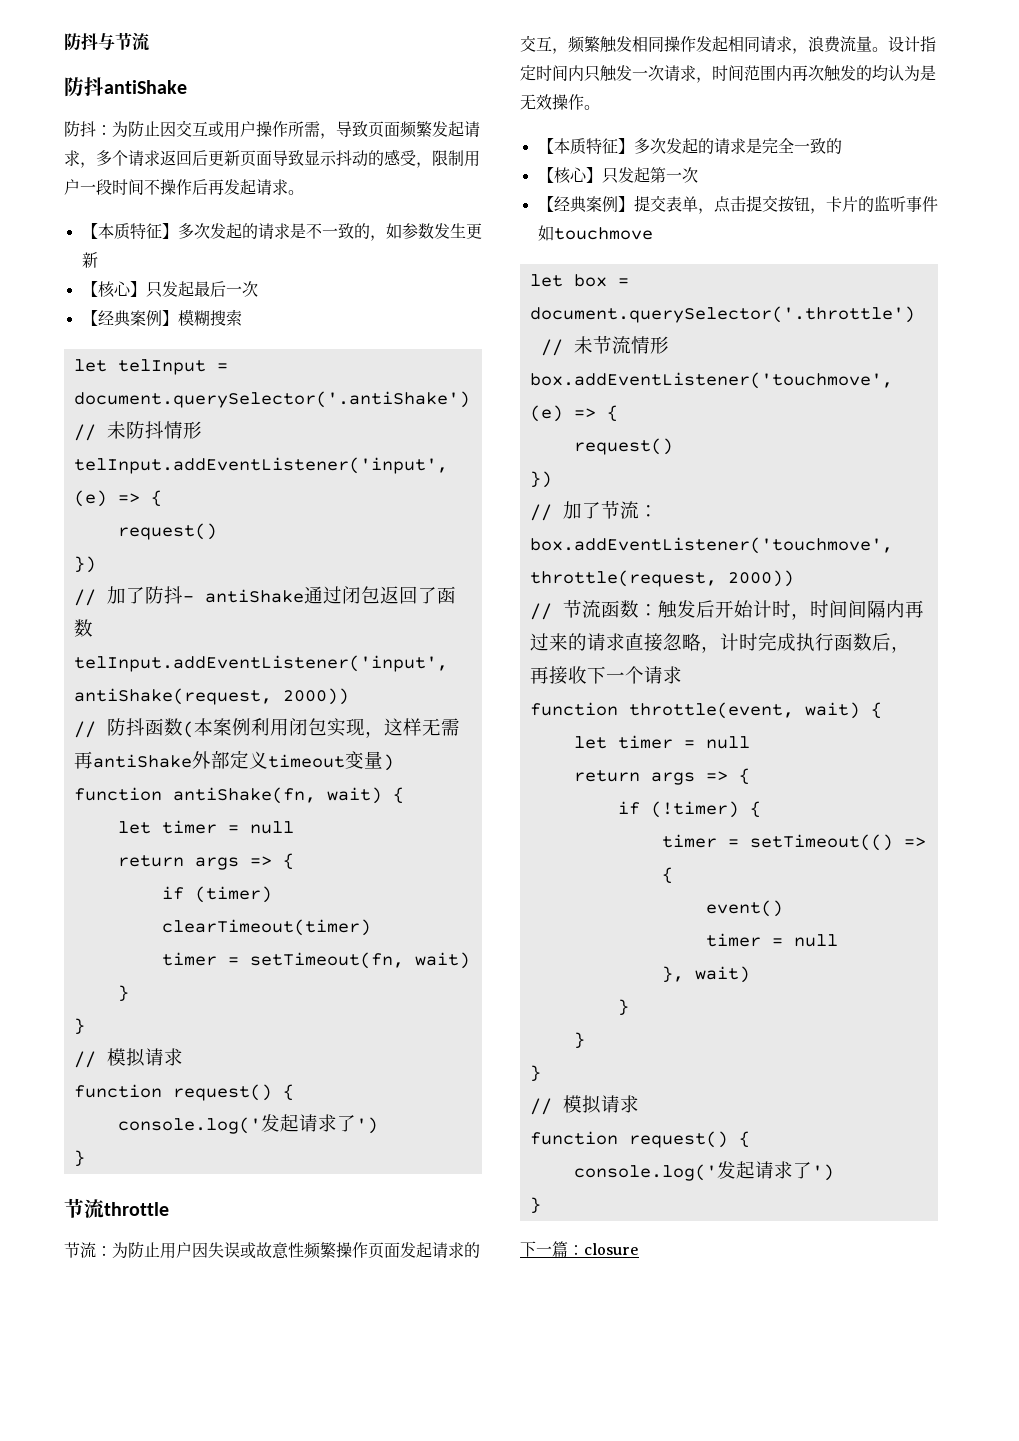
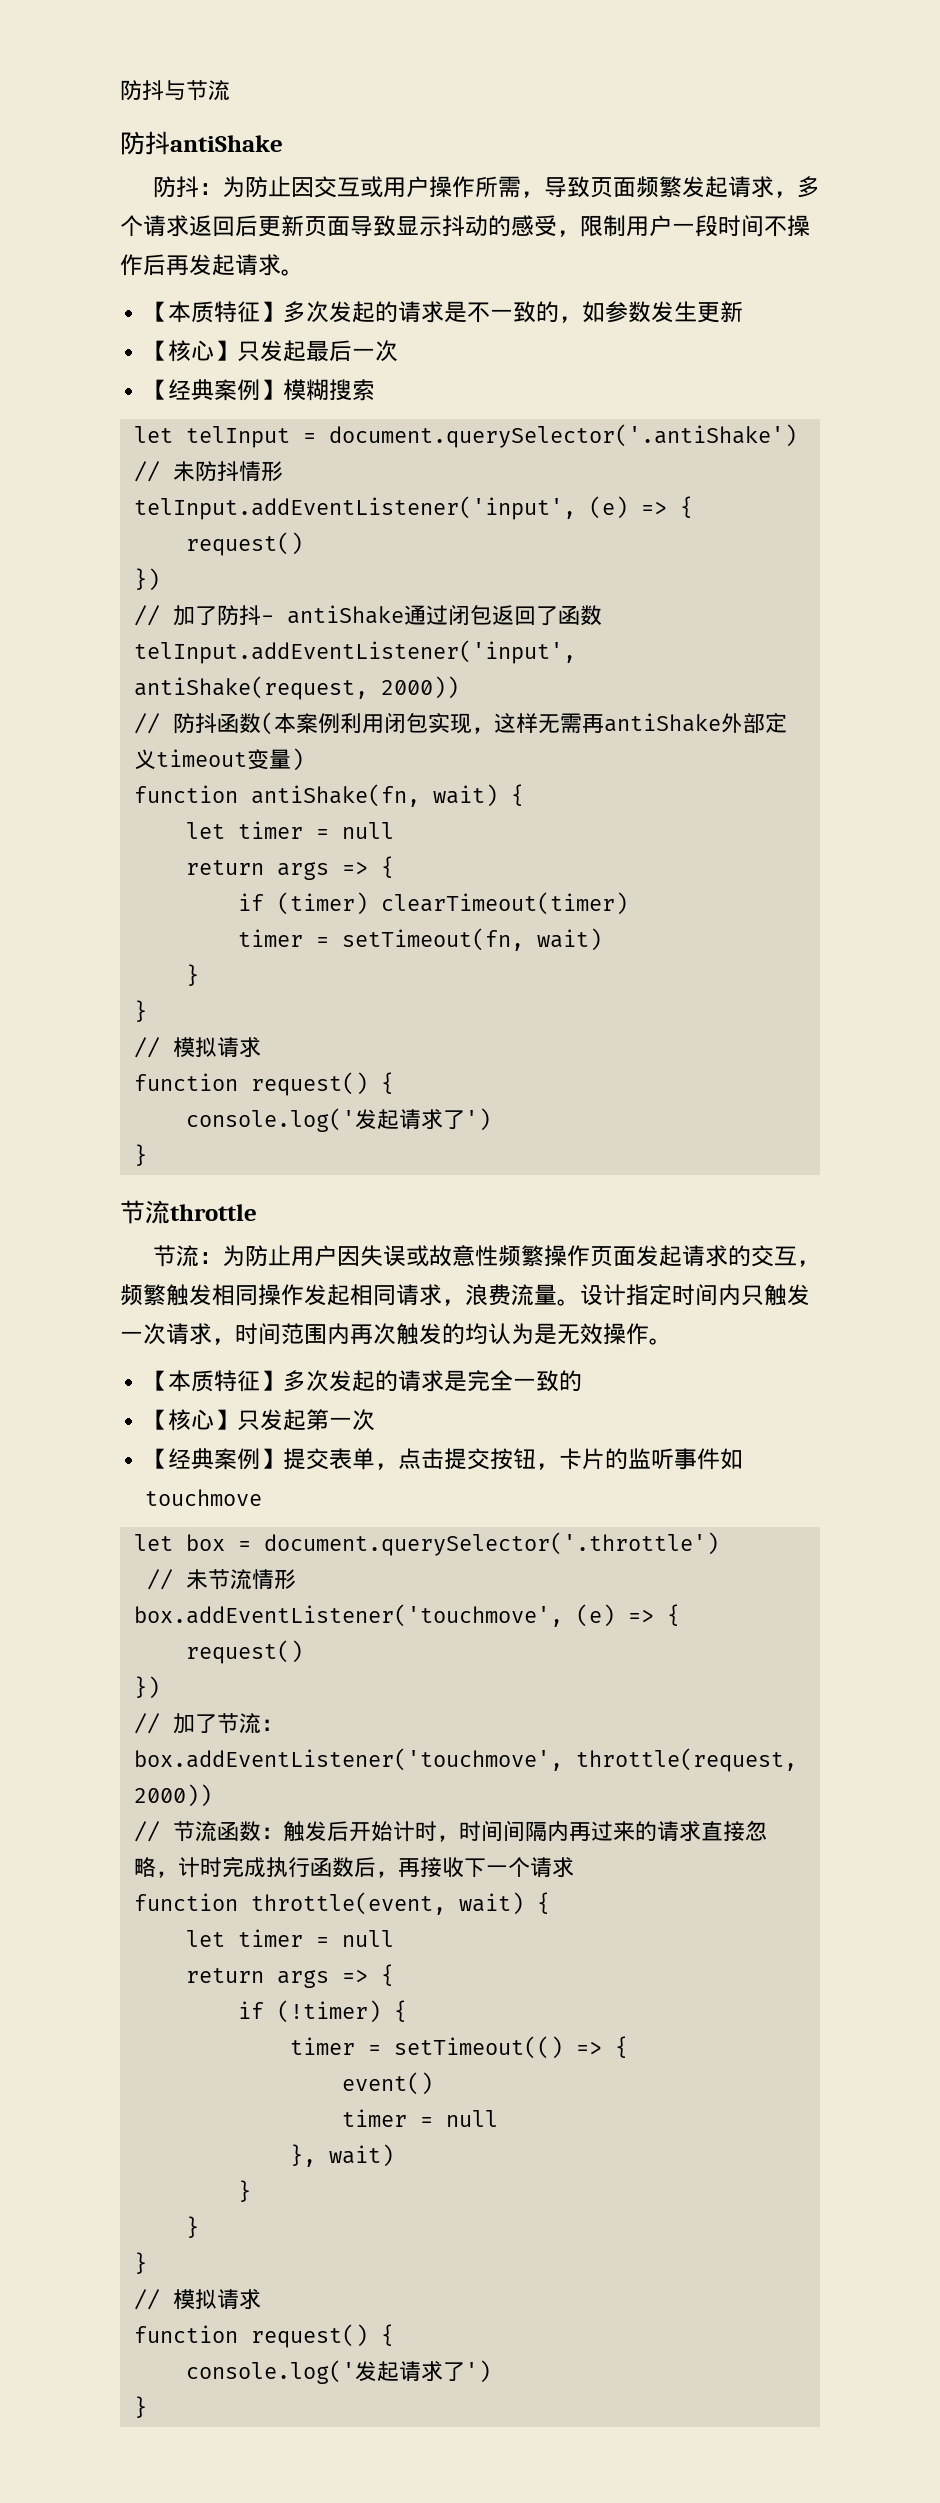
- 下一篇：closure

